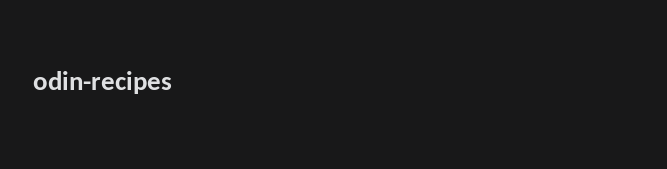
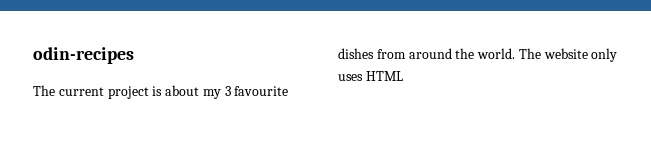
+ The current project is about my 3 favourite dishes from around the world. The website only uses HTML

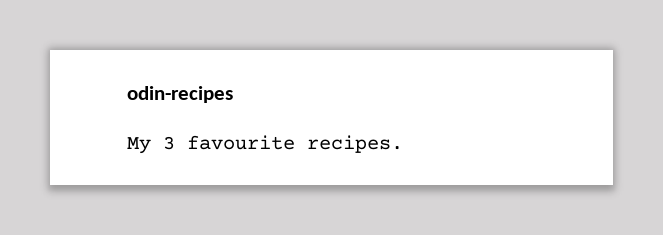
- The current project is about my 3 favourite dishes from around the world. The website only uses HTML
+ My 3 favourite recipes.

